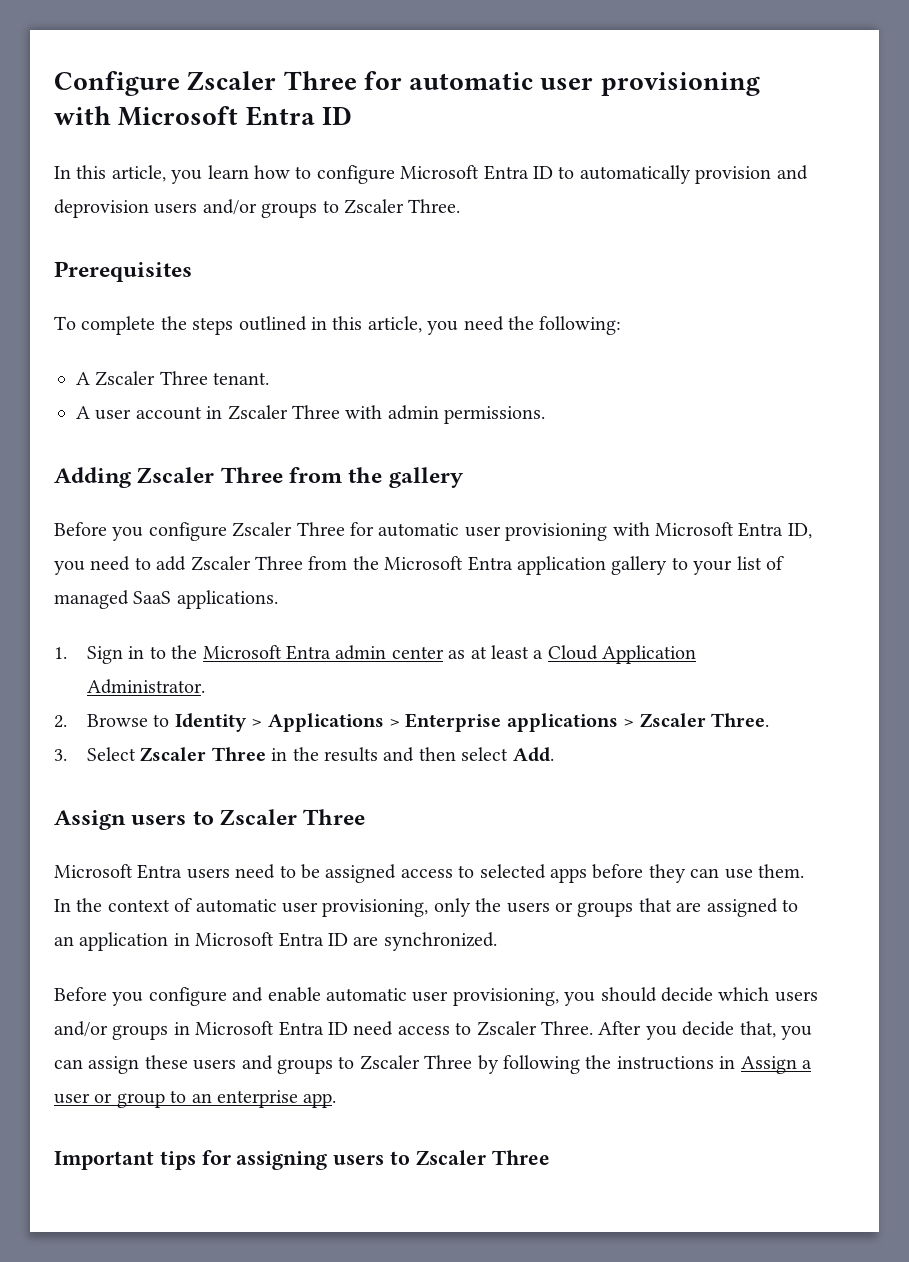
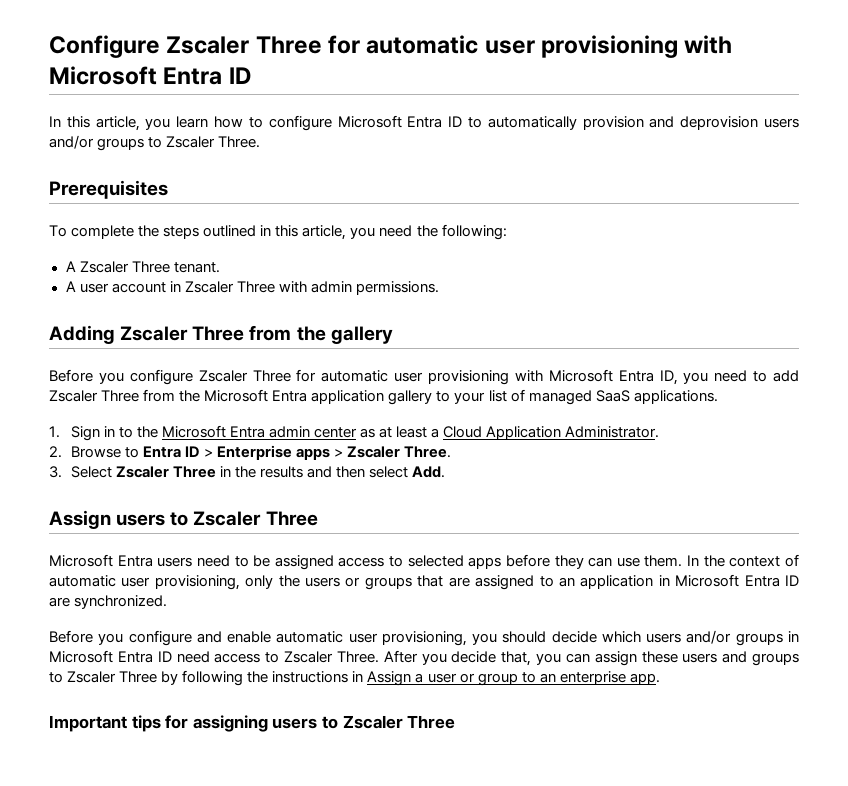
- 2. Browse to Identity > Applications > Enterprise applications > Zscaler Three.
+ 2. Browse to Entra ID > Enterprise apps > Zscaler Three.

